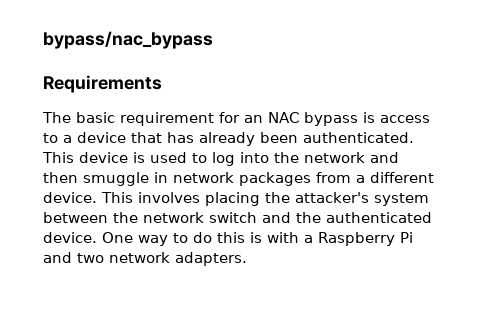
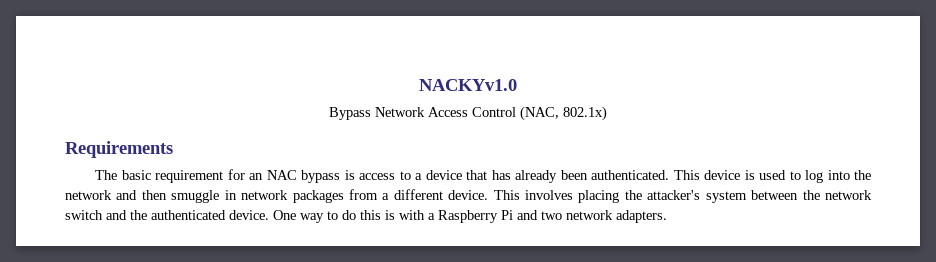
- bypass/nac_bypass
+ NACKYv1.0
+ Bypass Network Access Control (NAC, 802.1x)

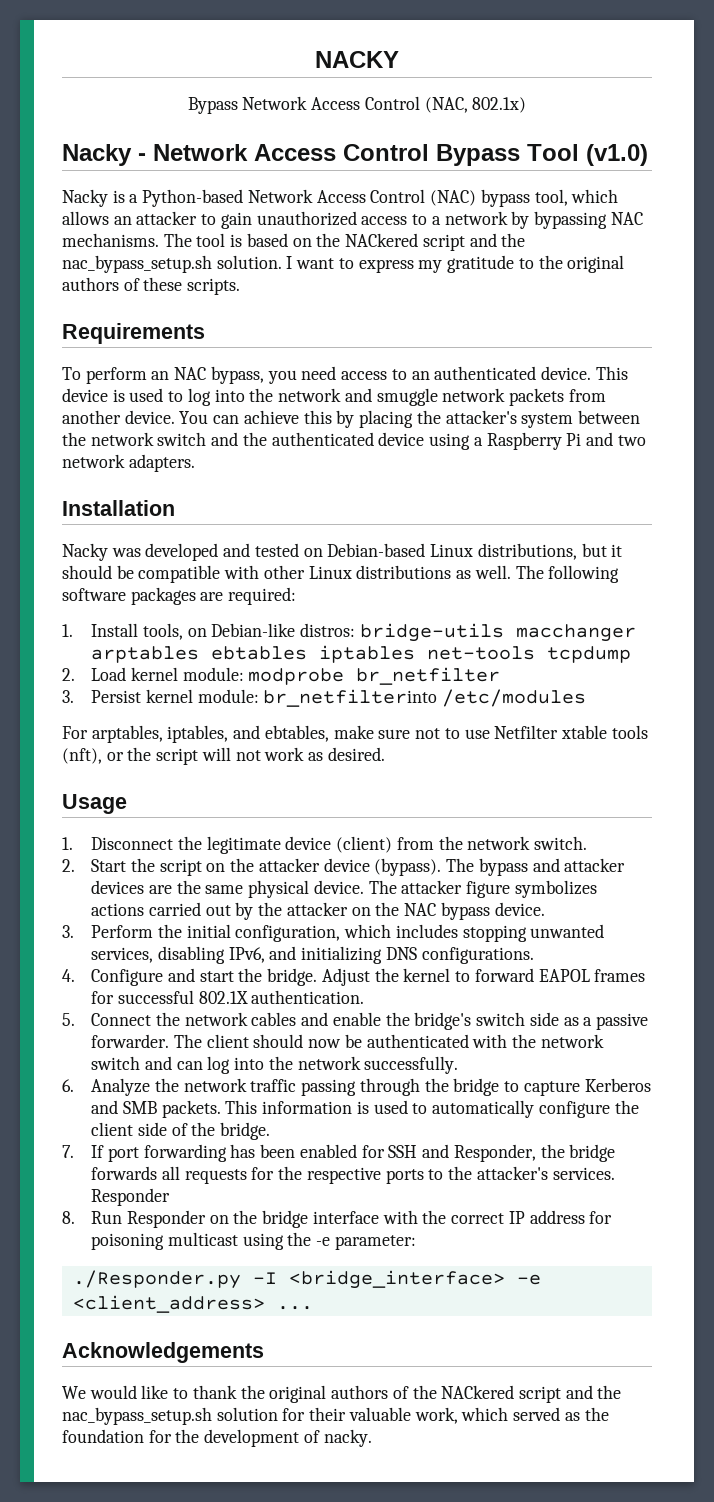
- NACKYv1.0
+ NACKY
+ Nacky - Network Access Control Bypass Tool (v1.0)
+ Nacky is a Python-based Network Access Control (NAC) bypass tool, which allows an attacker to gain unauthorized access to a network by bypassing NAC mechanisms. The tool is based on the NACkered script and the nac_bypass_setup.sh solution. I want to express my gratitude to the original authors of these scripts.
  Requirements
- The basic requirement for an NAC bypass is access to a device that has already been authenticated.
+ To perform an NAC bypass, you need access to an authenticated device.
- This device is used to log into the network and then smuggle in network packages from a different device. This involves placing the attacker's system between the network switch and the authenticated device. One way to do this is with a Raspberry Pi and two network adapters.
+ This device is used to log into the network and smuggle network packets from another device. You can achieve this by placing the attacker's system between the network switch and the authenticated device using a Raspberry Pi and two network adapters.
+ Installation
+ Nacky was developed and tested on Debian-based Linux distributions, but it should be compatible with other Linux distributions as well. The following software packages are required:
+ 1. Install tools, on Debian-like distros: bridge-utils macchanger arptables ebtables iptables net-tools tcpdump
+ 2. Load kernel module: modprobe br_netfilter
+ 3. Persist kernel module: br_netfilterinto /etc/modules
+ For arptables, iptables, and ebtables, make sure not to use Netfilter xtable tools (nft), or the script will not work as desired.
+ Usage
+ 1. Disconnect the legitimate device (client) from the network switch.
+ 2. Start the script on the attacker device (bypass). The bypass and attacker devices are the same physical device. The attacker figure symbolizes actions carried out by the attacker on the NAC bypass device.
+ 3. Perform the initial configuration, which includes stopping unwanted services, disabling IPv6, and initializing DNS configurations.
+ 4. Configure and start the bridge. Adjust the kernel to forward EAPOL frames for successful 802.1X authentication.
+ 5. Connect the network cables and enable the bridge's switch side as a passive forwarder. The client should now be authenticated with the network switch and can log into the network successfully.
+ 6. Analyze the network traffic passing through the bridge to capture Kerberos and SMB packets. This information is used to automatically configure the client side of the bridge.
+ 7. If port forwarding has been enabled for SSH and Responder, the bridge forwards all requests for the respective ports to the attacker's services. Responder
+ 8. Run Responder on the bridge interface with the correct IP address for poisoning multicast using the -e parameter:
+ ./Responder.py -I <bridge_interface> -e <client_address> ...
+ Acknowledgements
+ We would like to thank the original authors of the NACkered script and the nac_bypass_setup.sh solution for their valuable work, which served as the foundation for the development of nacky.

